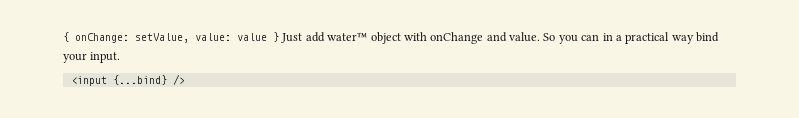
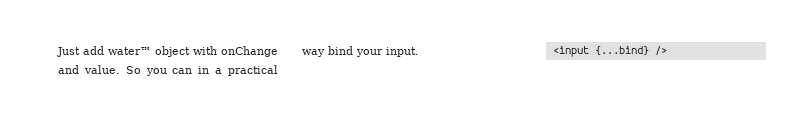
- { onChange: setValue, value: value } Just add water™ object with onChange and value.
+ Just add water™ object with onChange and value.

